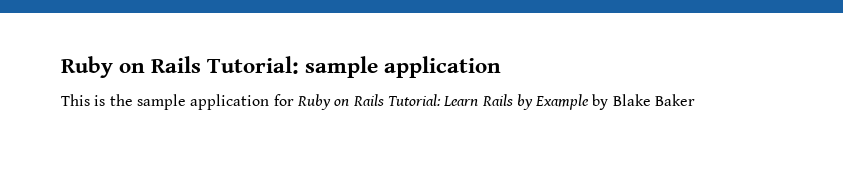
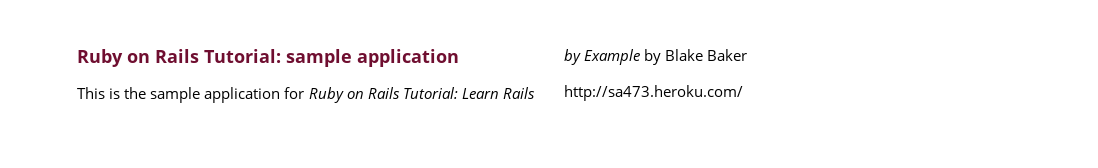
+ http://sa473.heroku.com/

